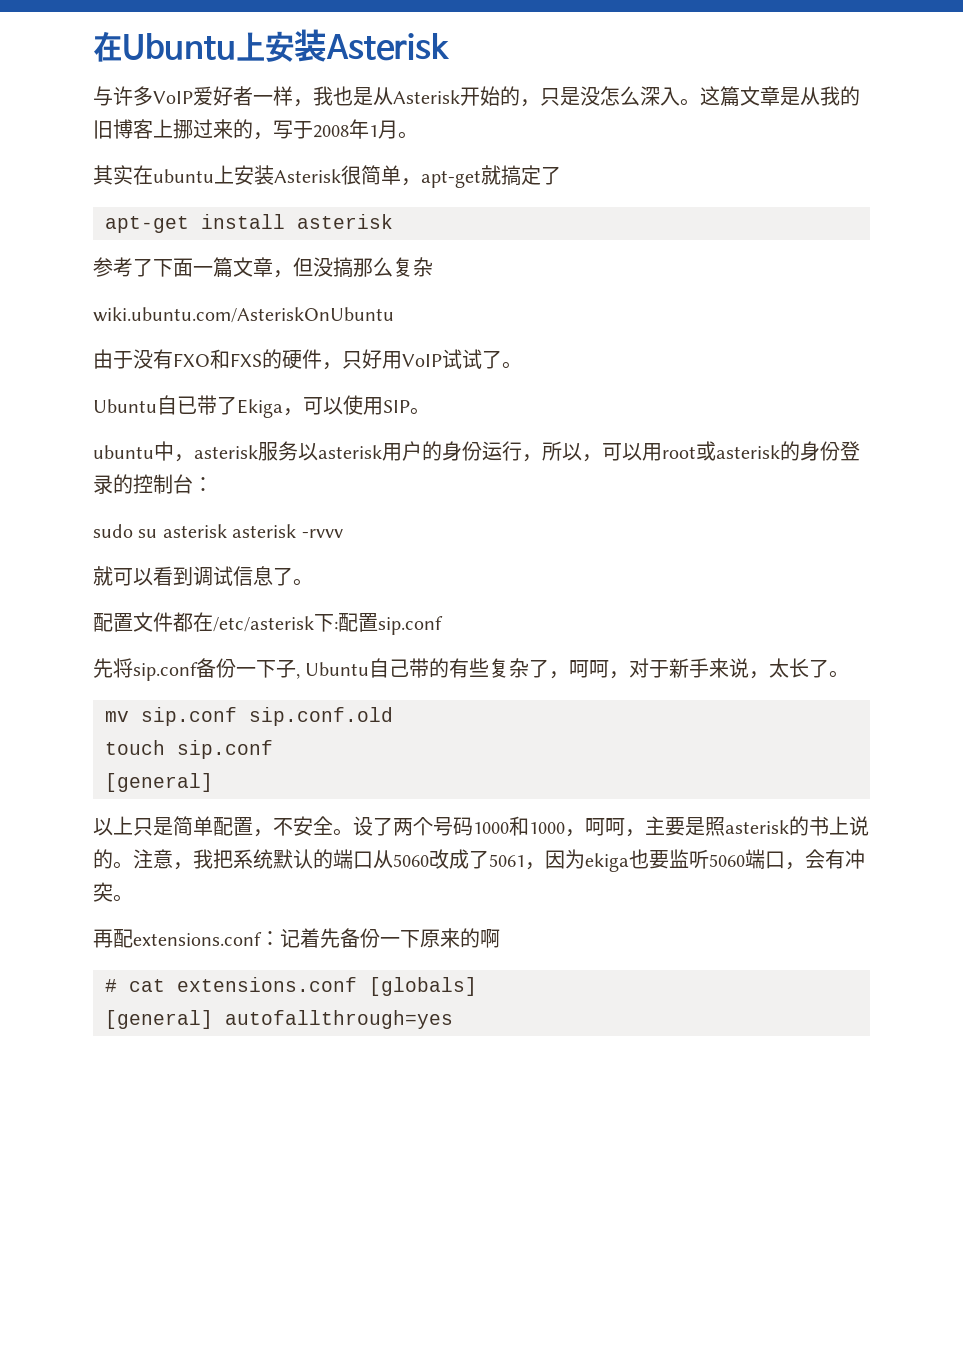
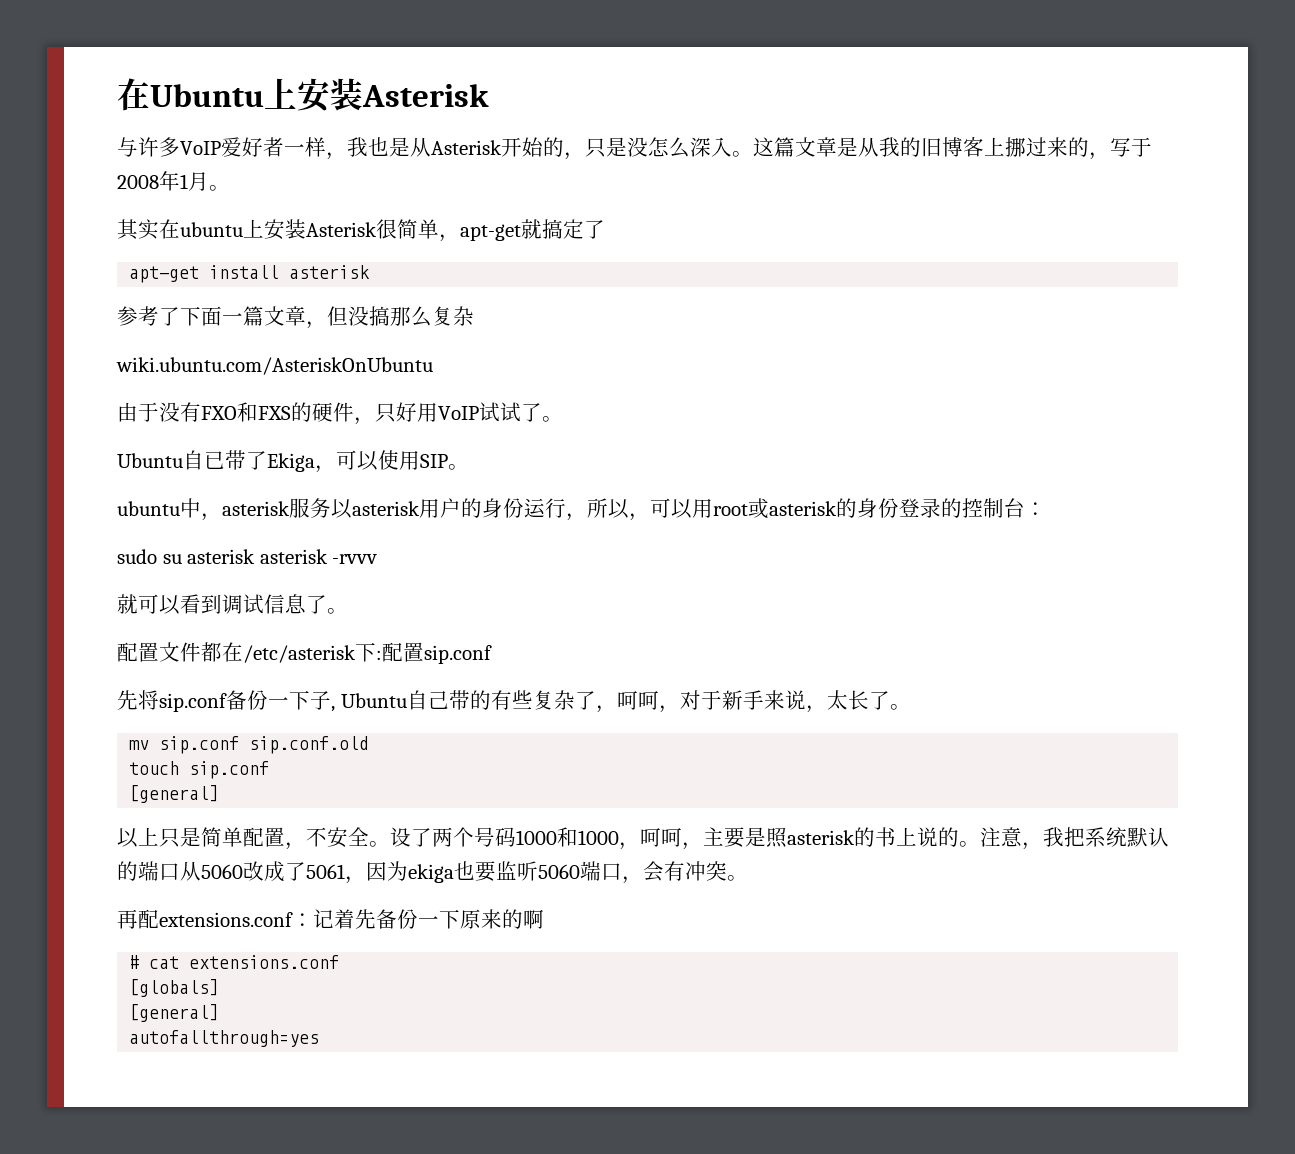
- # cat extensions.conf [globals]
- [general] autofallthrough=yes
+ # cat extensions.conf
+ [globals]
+ [general]
+ autofallthrough=yes

